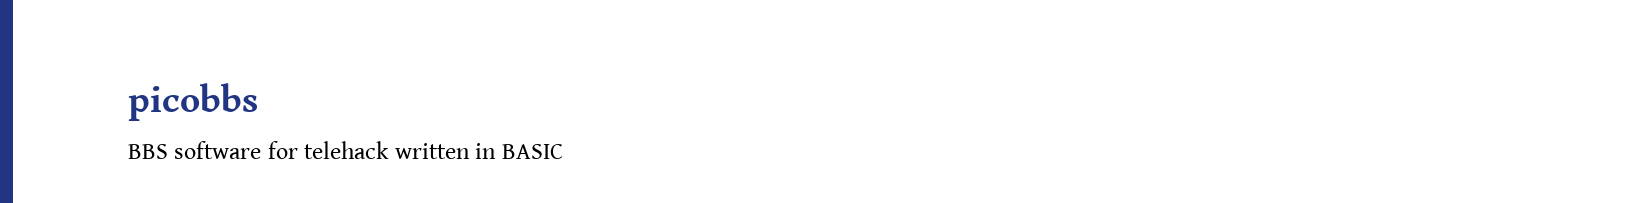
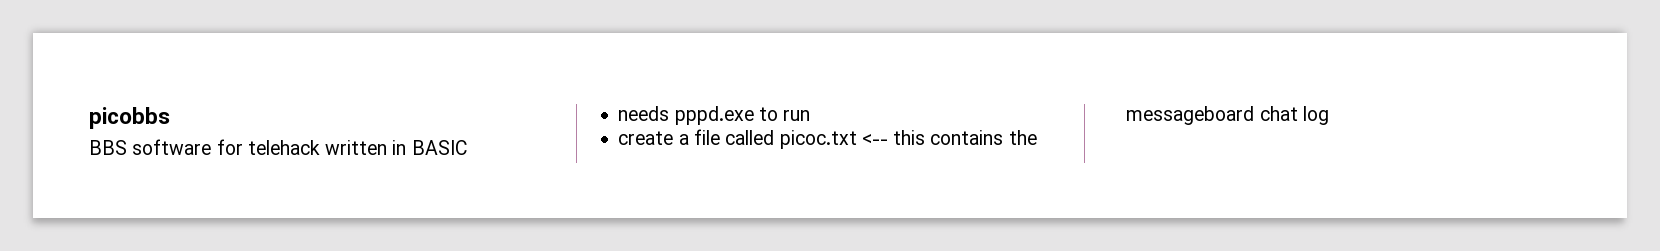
+ needs pppd.exe to run
+ create a file called picoc.txt <-- this contains the messageboard chat log

